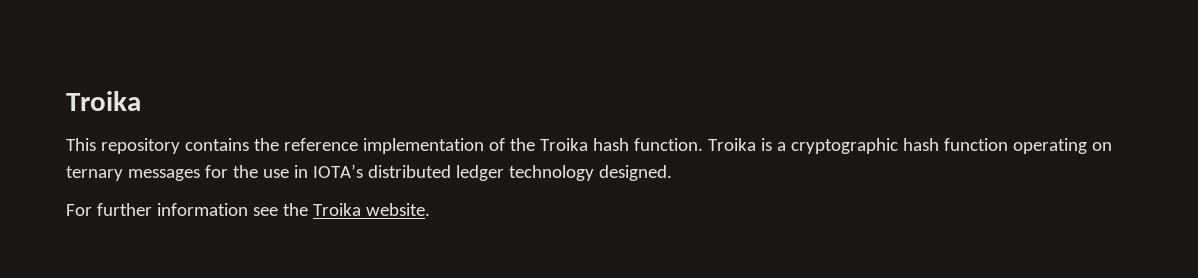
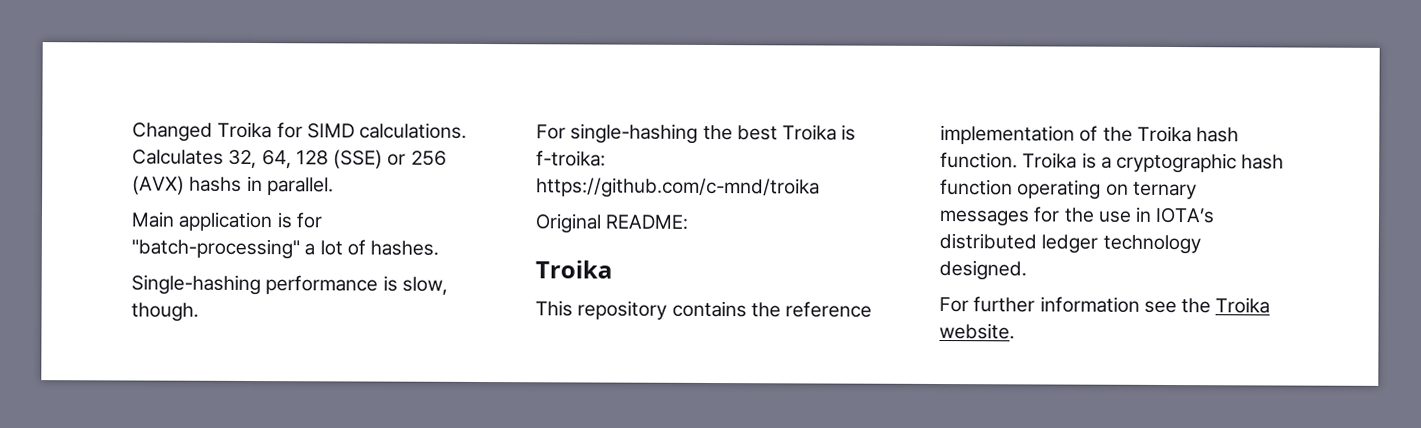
+ Changed Troika for SIMD calculations. Calculates 32, 64, 128 (SSE) or 256 (AVX) hashs in parallel.
+ Main application is for "batch-processing" a lot of hashes.
+ Single-hashing performance is slow, though.
+ For single-hashing the best Troika is f-troika: https://github.com/c-mnd/troika
+ Original README:

